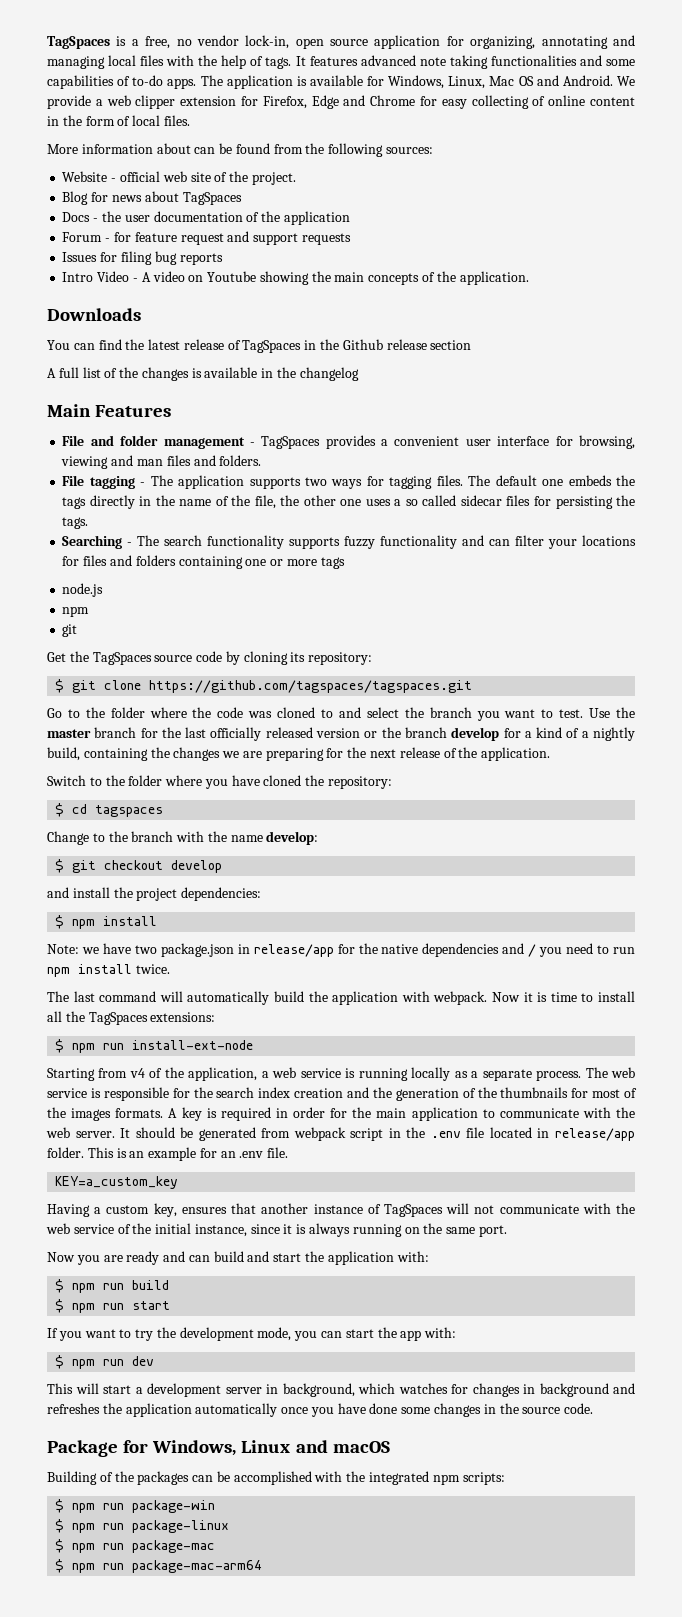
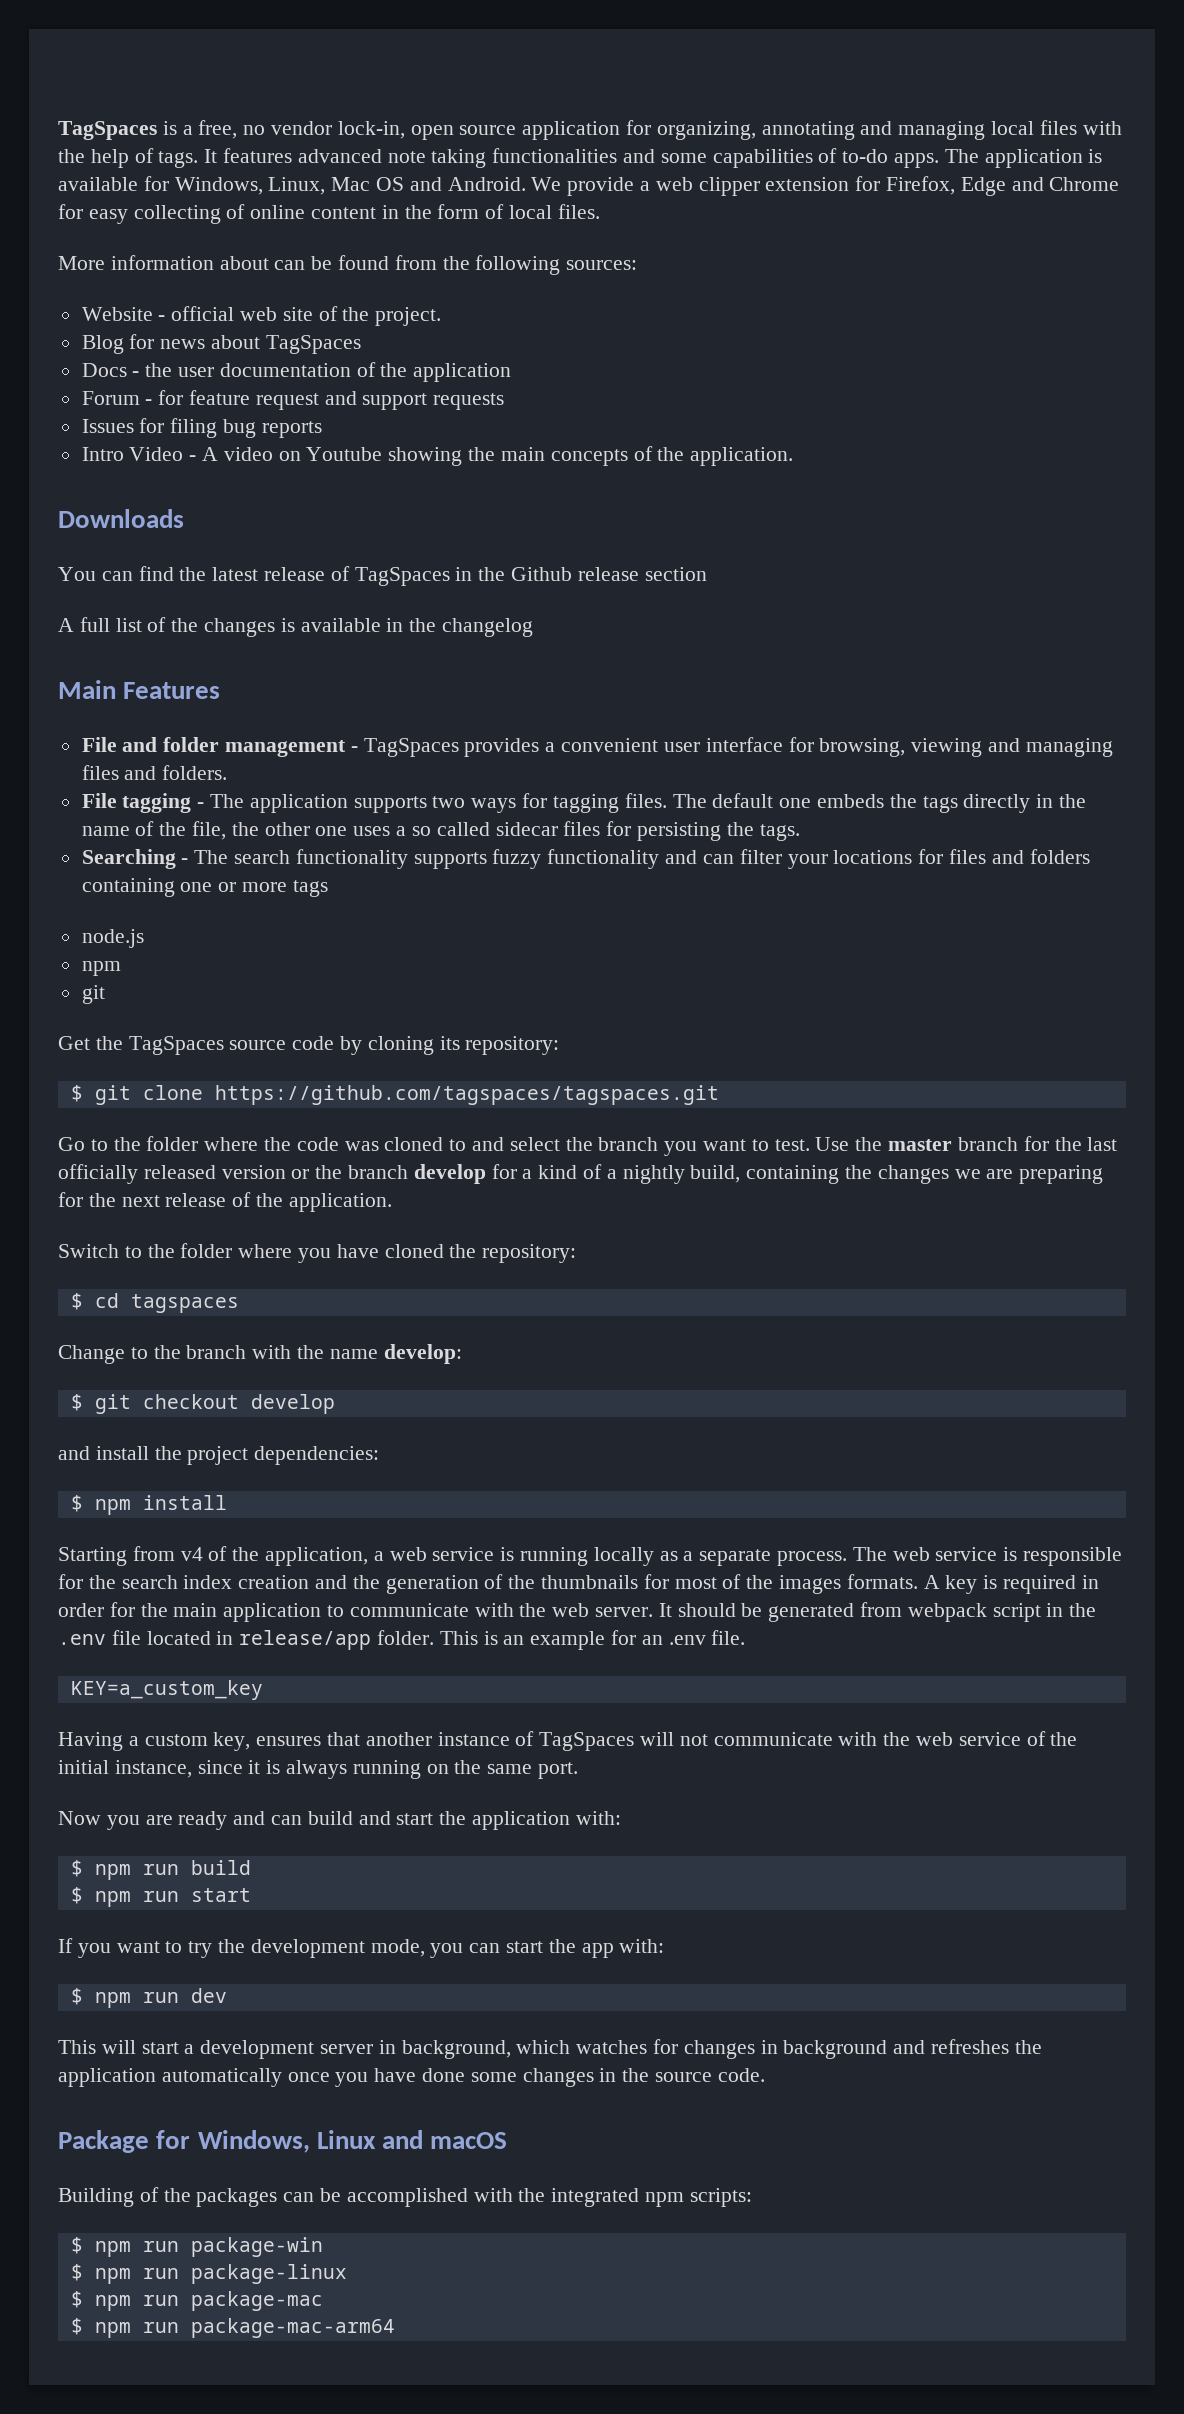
- File and folder management - TagSpaces provides a convenient user interface for browsing, viewing and man files and folders.
+ File and folder management - TagSpaces provides a convenient user interface for browsing, viewing and managing files and folders.
- Note: we have two package.json in release/app for the native dependencies and / you need to run npm install twice.
- The last command will automatically build the application with webpack. Now it is time to install all the TagSpaces extensions:
- $ npm run install-ext-node

